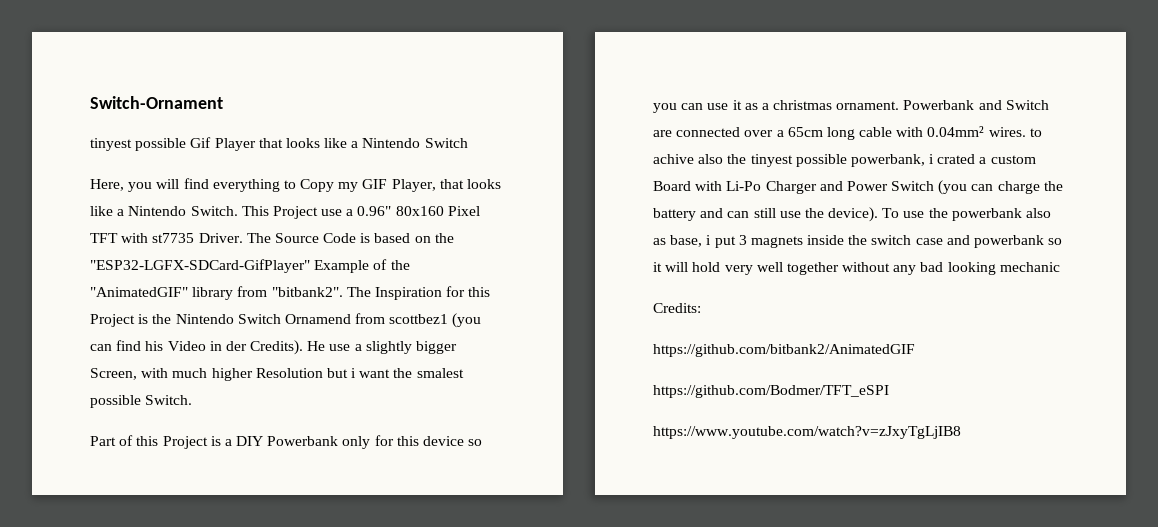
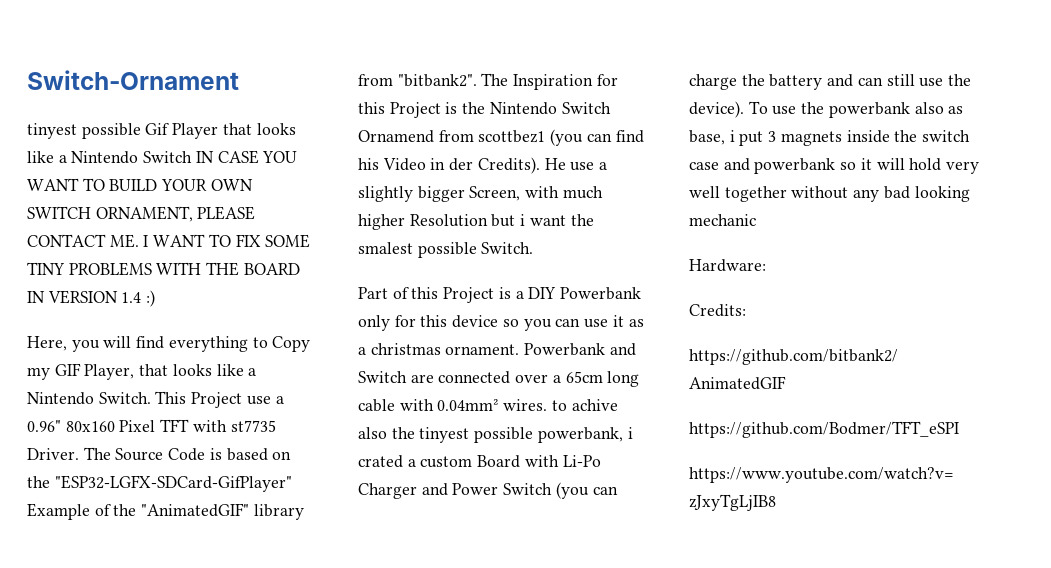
- tinyest possible Gif Player that looks like a Nintendo Switch
+ tinyest possible Gif Player that looks like a Nintendo Switch IN CASE YOU WANT TO BUILD YOUR OWN SWITCH ORNAMENT, PLEASE CONTACT ME. I WANT TO FIX SOME TINY PROBLEMS WITH THE BOARD IN VERSION 1.4 :)
+ Hardware:

